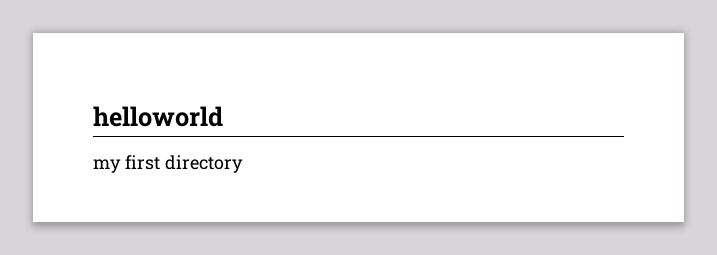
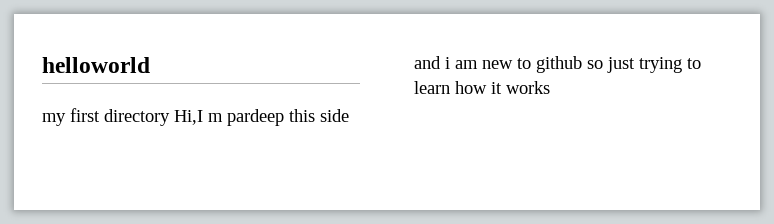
- my first directory
+ my first directory Hi,I m pardeep this side and i am new to github so just trying to learn how it works

